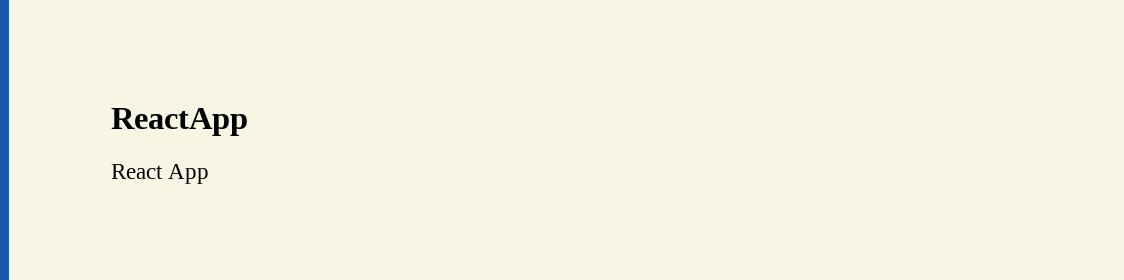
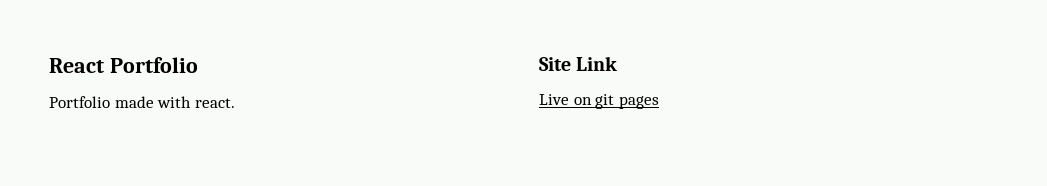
- ReactApp
- React App
+ React Portfolio
+ Portfolio made with react.
+ Site Link
+ Live on git pages

